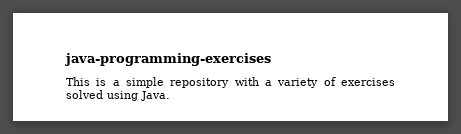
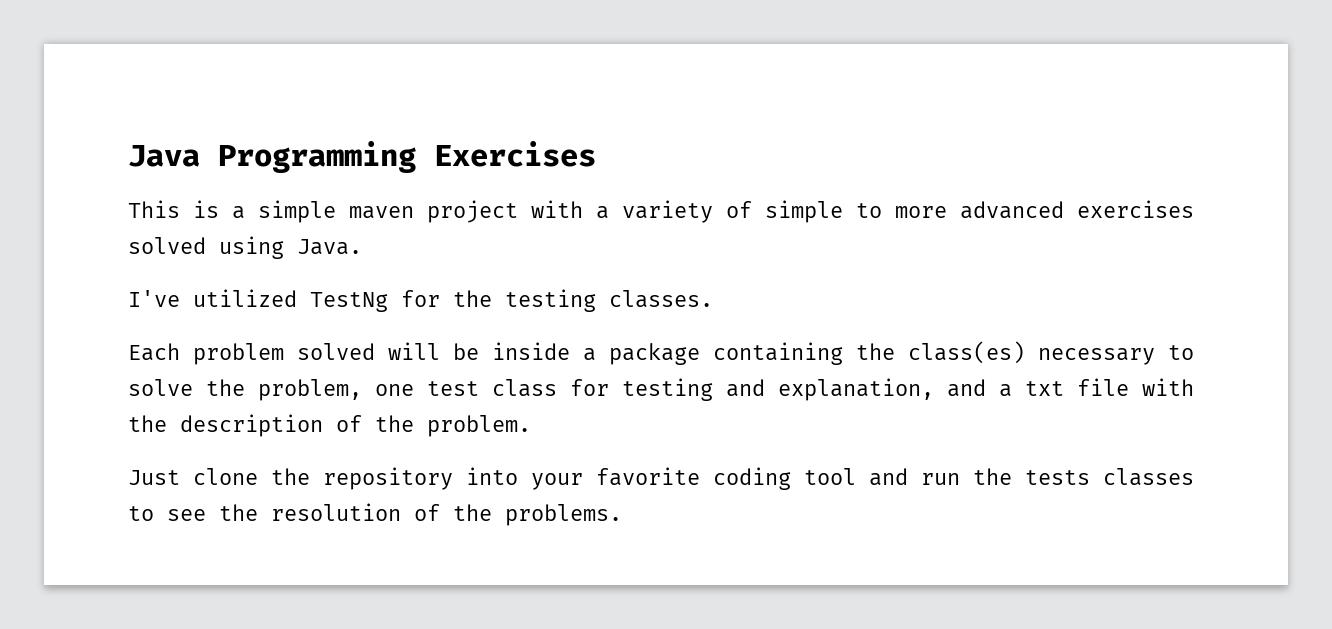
- java-programming-exercises
+ Java Programming Exercises
- This is a simple repository with a variety of exercises solved using Java.
+ This is a simple maven project with a variety of simple to more advanced exercises solved using Java.
+ I've utilized TestNg for the testing classes.
+ Each problem solved will be inside a package containing the class(es) necessary to solve the problem, one test class for testing and explanation, and a txt file with the description of the problem.
+ Just clone the repository into your favorite coding tool and run the tests classes to see the resolution of the problems.

